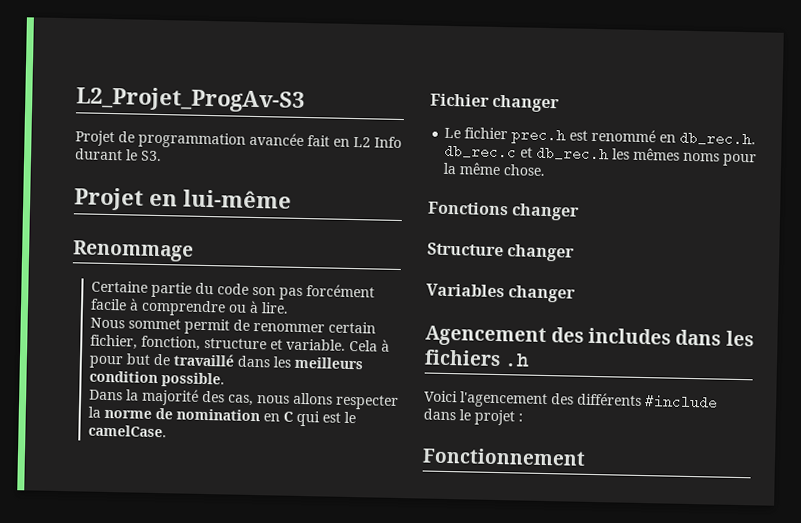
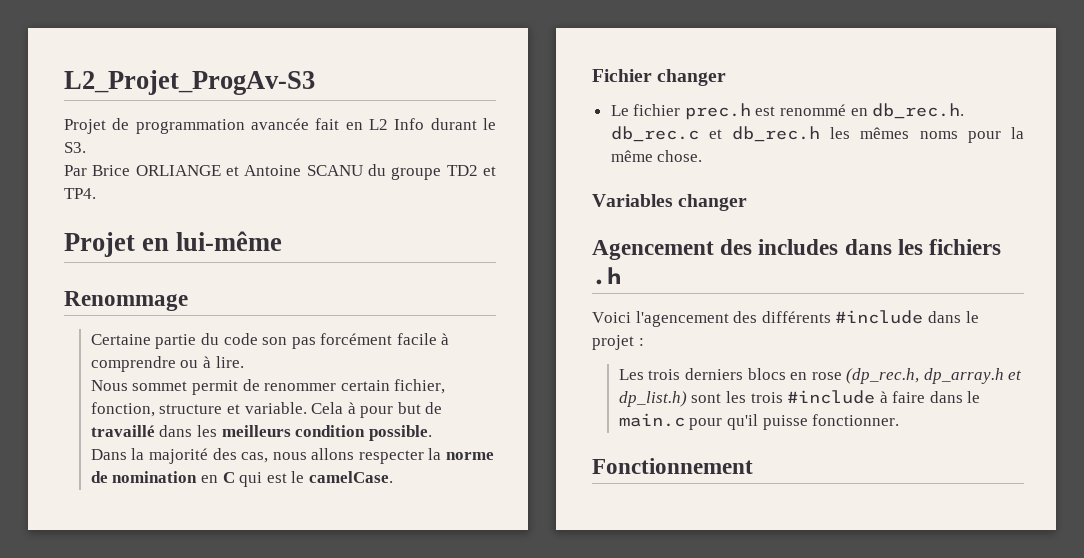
+ Par Brice ORLIANGE et Antoine SCANU du groupe TD2 et TP4.
- Fonctions changer
- Structure changer
+ Les trois derniers blocs en rose (dp_rec.h, dp_array.h et dp_list.h) sont les trois #include à faire dans le main.c pour qu'il puisse fonctionner.

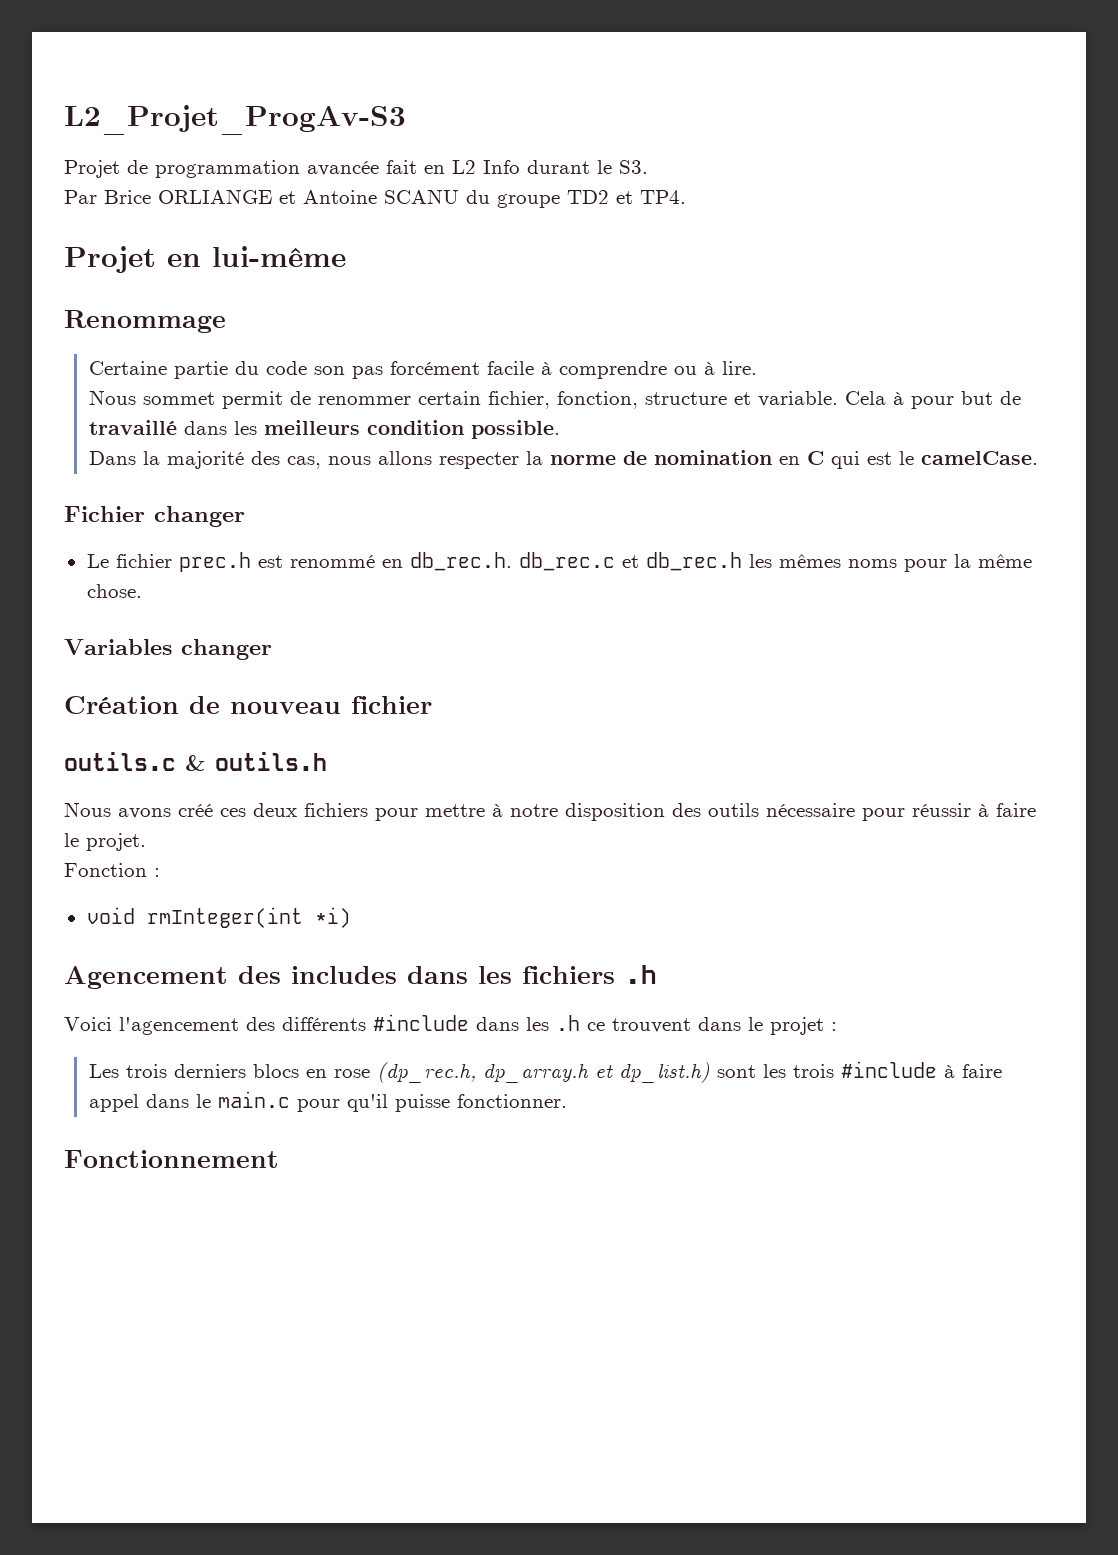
+ Création de nouveau fichier
+ outils.c & outils.h
+ Nous avons créé ces deux fichiers pour mettre à notre disposition des outils nécessaire pour réussir à faire le projet.
+ Fonction :
+ void rmInteger(int *i)
- Voici l'agencement des différents #include dans le projet :
+ Voici l'agencement des différents #include dans les .h ce trouvent dans le projet :
- Les trois derniers blocs en rose (dp_rec.h, dp_array.h et dp_list.h) sont les trois #include à faire dans le main.c pour qu'il puisse fonctionner.
+ Les trois derniers blocs en rose (dp_rec.h, dp_array.h et dp_list.h) sont les trois #include à faire appel dans le main.c pour qu'il puisse fonctionner.

